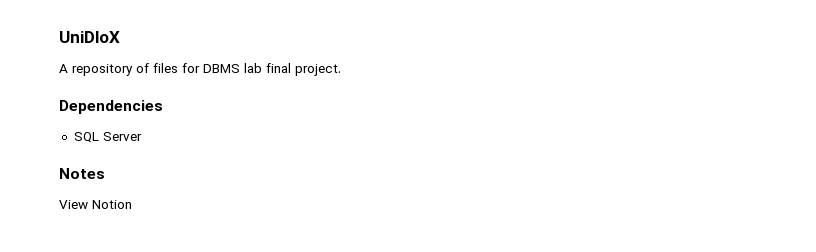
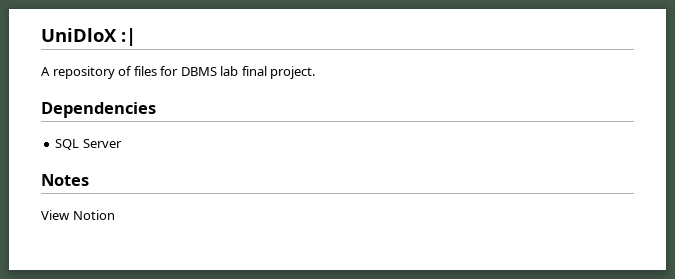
- UniDloX
+ UniDloX :|

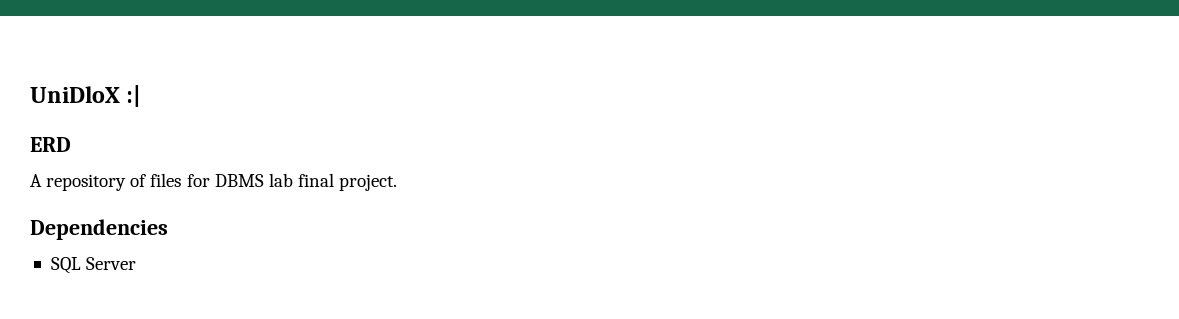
+ ERD
- Notes
- View Notion

